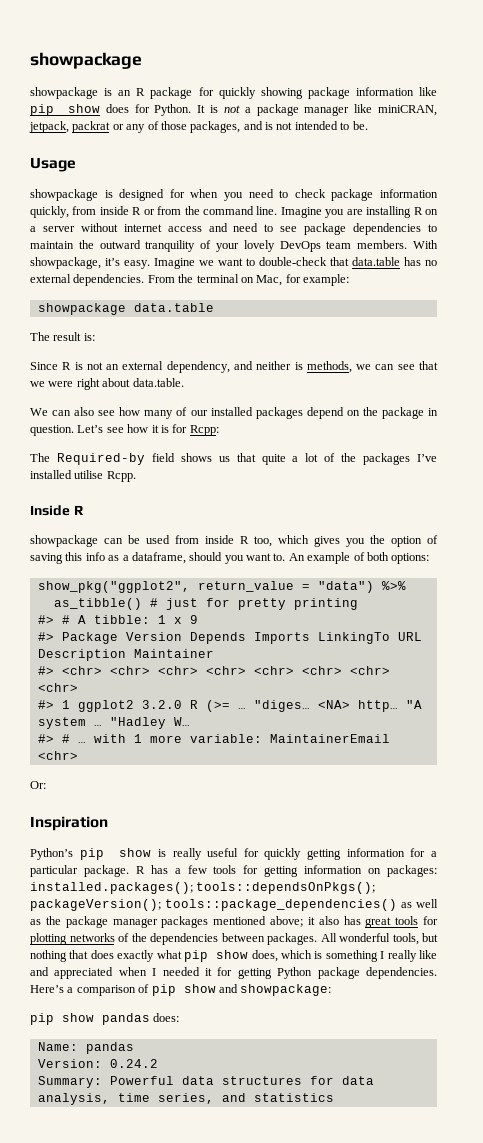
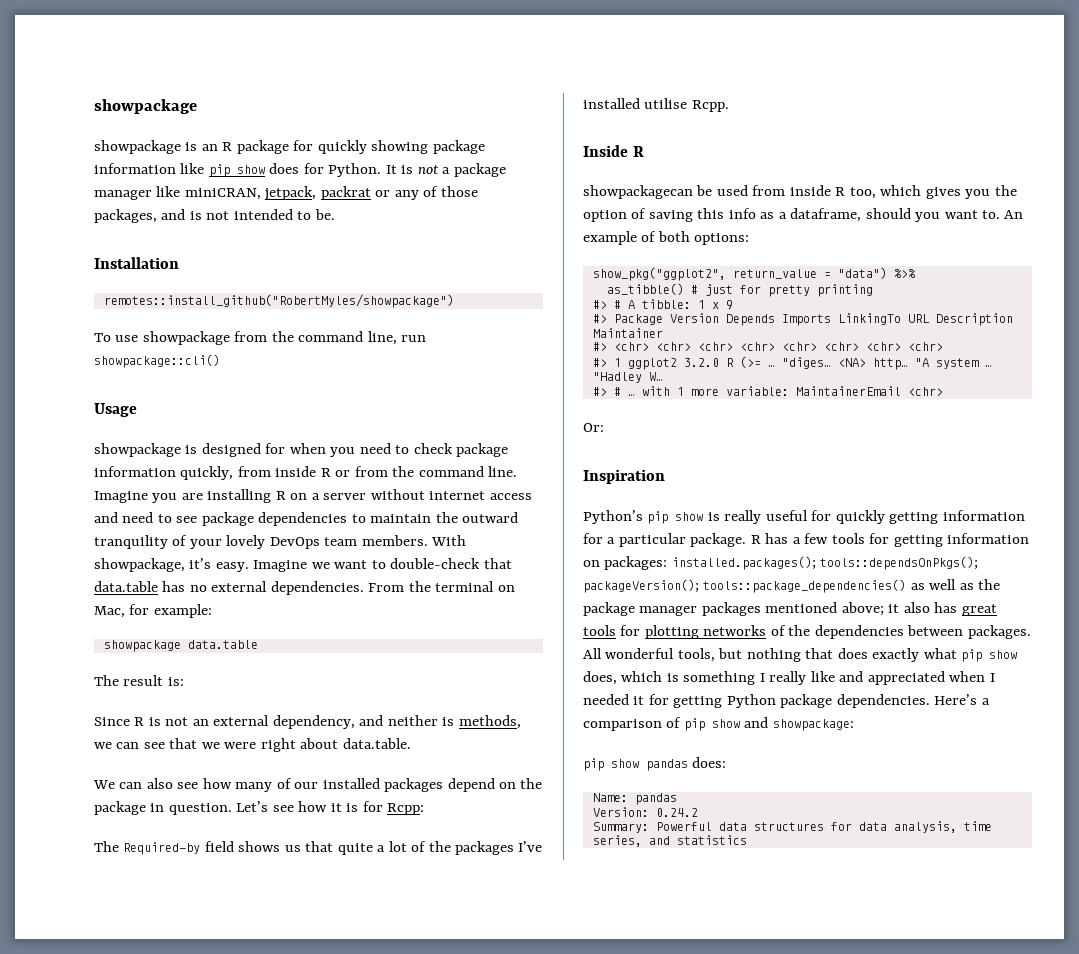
+ Installation
+ remotes::install_github("RobertMyles/showpackage")
+ To use showpackage from the command line, run showpackage::cli()
- showpackage can be used from inside R too, which gives you the option of saving this info as a dataframe, should you want to.
+ showpackagecan be used from inside R too, which gives you the option of saving this info as a dataframe, should you want to.

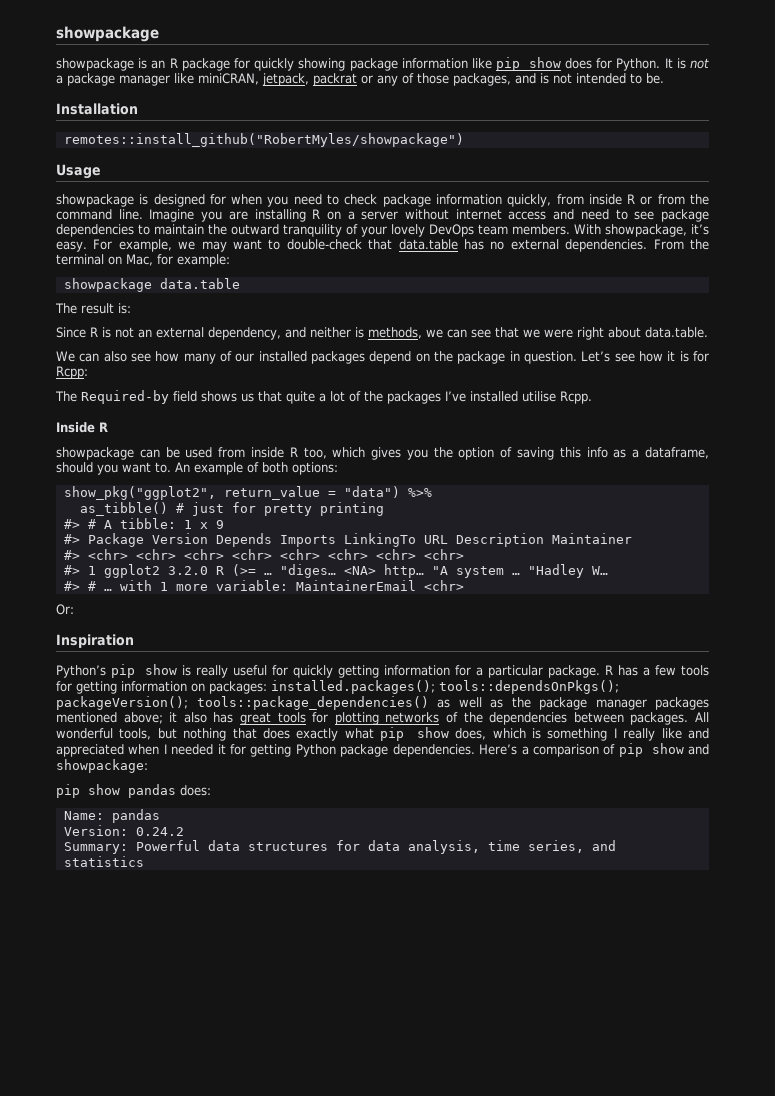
- To use showpackage from the command line, run showpackage::cli()
- Imagine we want to double-check that data.table has no external dependencies.
+ For example, we may want to double-check that data.table has no external dependencies.
- showpackagecan be used from inside R too, which gives you the option of saving this info as a dataframe, should you want to.
+ showpackage can be used from inside R too, which gives you the option of saving this info as a dataframe, should you want to.

